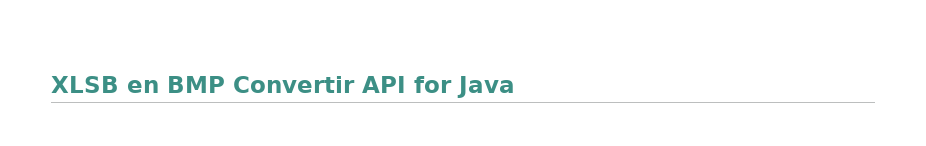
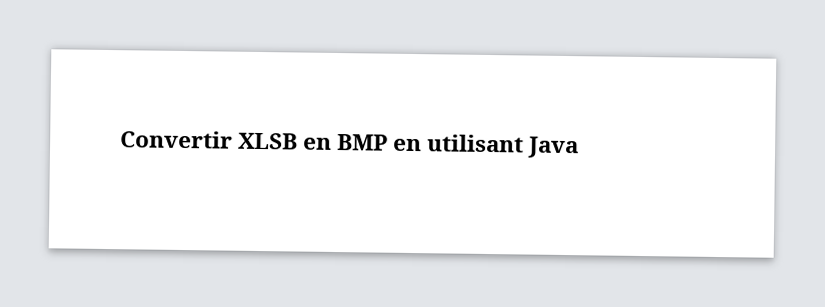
- XLSB en BMP Convertir API for Java
+ Convertir XLSB en BMP en utilisant Java

